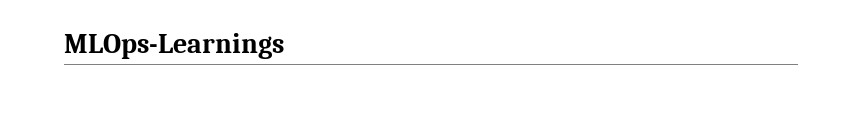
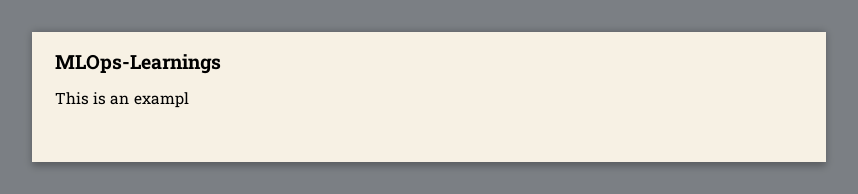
+ This is an exampl

